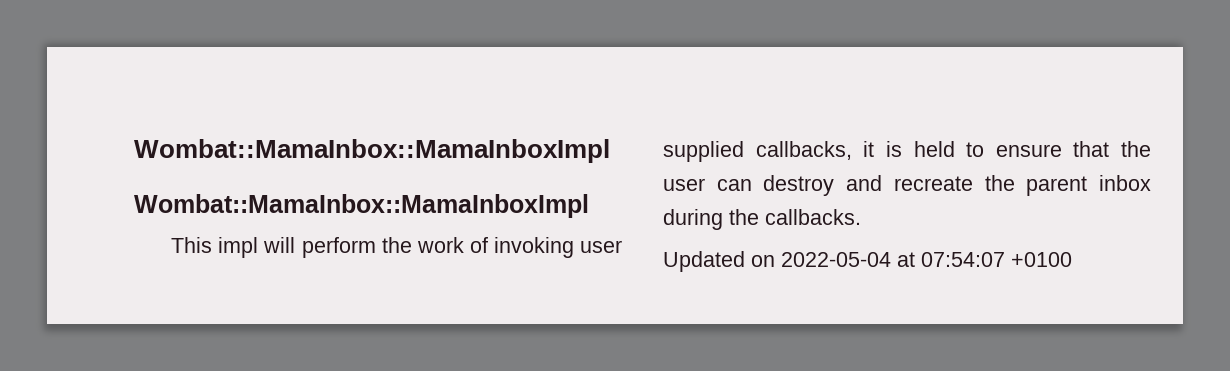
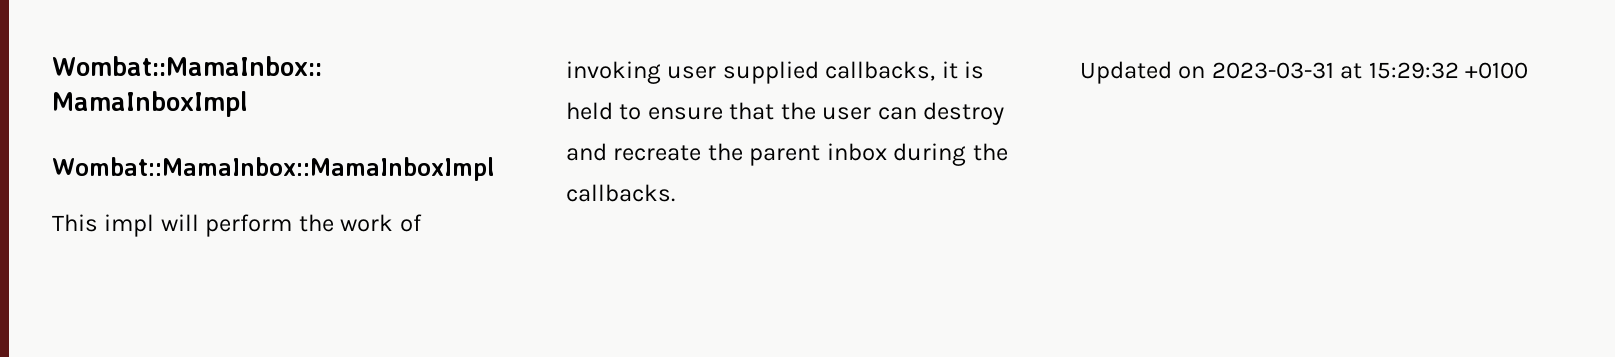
- Updated on 2022-05-04 at 07:54:07 +0100
+ Updated on 2023-03-31 at 15:29:32 +0100

